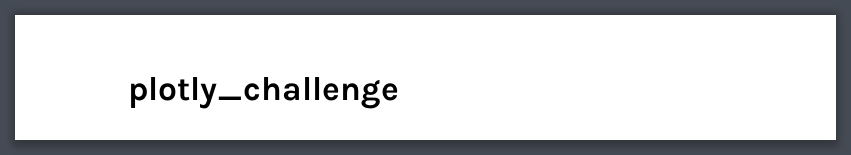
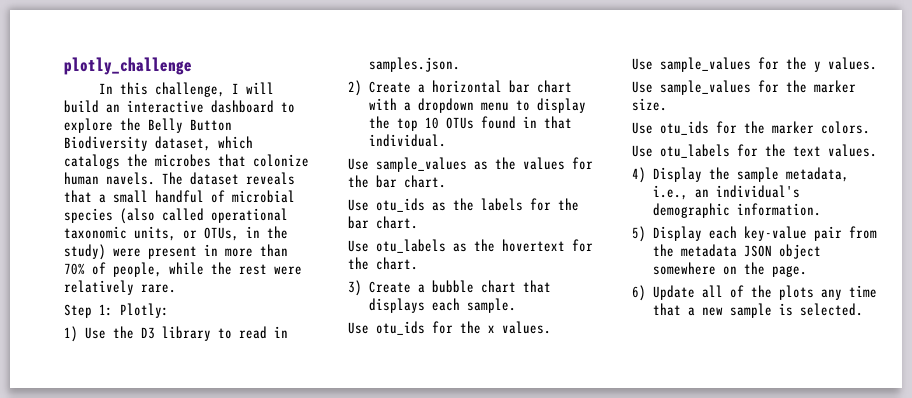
+ In this challenge, I will build an interactive dashboard to explore the Belly Button Biodiversity dataset, which catalogs the microbes that colonize human navels. The dataset reveals that a small handful of microbial species (also called operational taxonomic units, or OTUs, in the study) were present in more than 70% of people, while the rest were relatively rare.
+ Step 1: Plotly:
+ 1) Use the D3 library to read in samples.json.
+ 2) Create a horizontal bar chart with a dropdown menu to display the top 10 OTUs found in that individual.
+ Use sample_values as the values for the bar chart.
+ Use otu_ids as the labels for the bar chart.
+ Use otu_labels as the hovertext for the chart.
+ 3) Create a bubble chart that displays each sample.
+ Use otu_ids for the x values.
+ Use sample_values for the y values.
+ Use sample_values for the marker size.
+ Use otu_ids for the marker colors.
+ Use otu_labels for the text values.
+ 4) Display the sample metadata, i.e., an individual's demographic information.
+ 5) Display each key-value pair from the metadata JSON object somewhere on the page.
+ 6) Update all of the plots any time that a new sample is selected.

